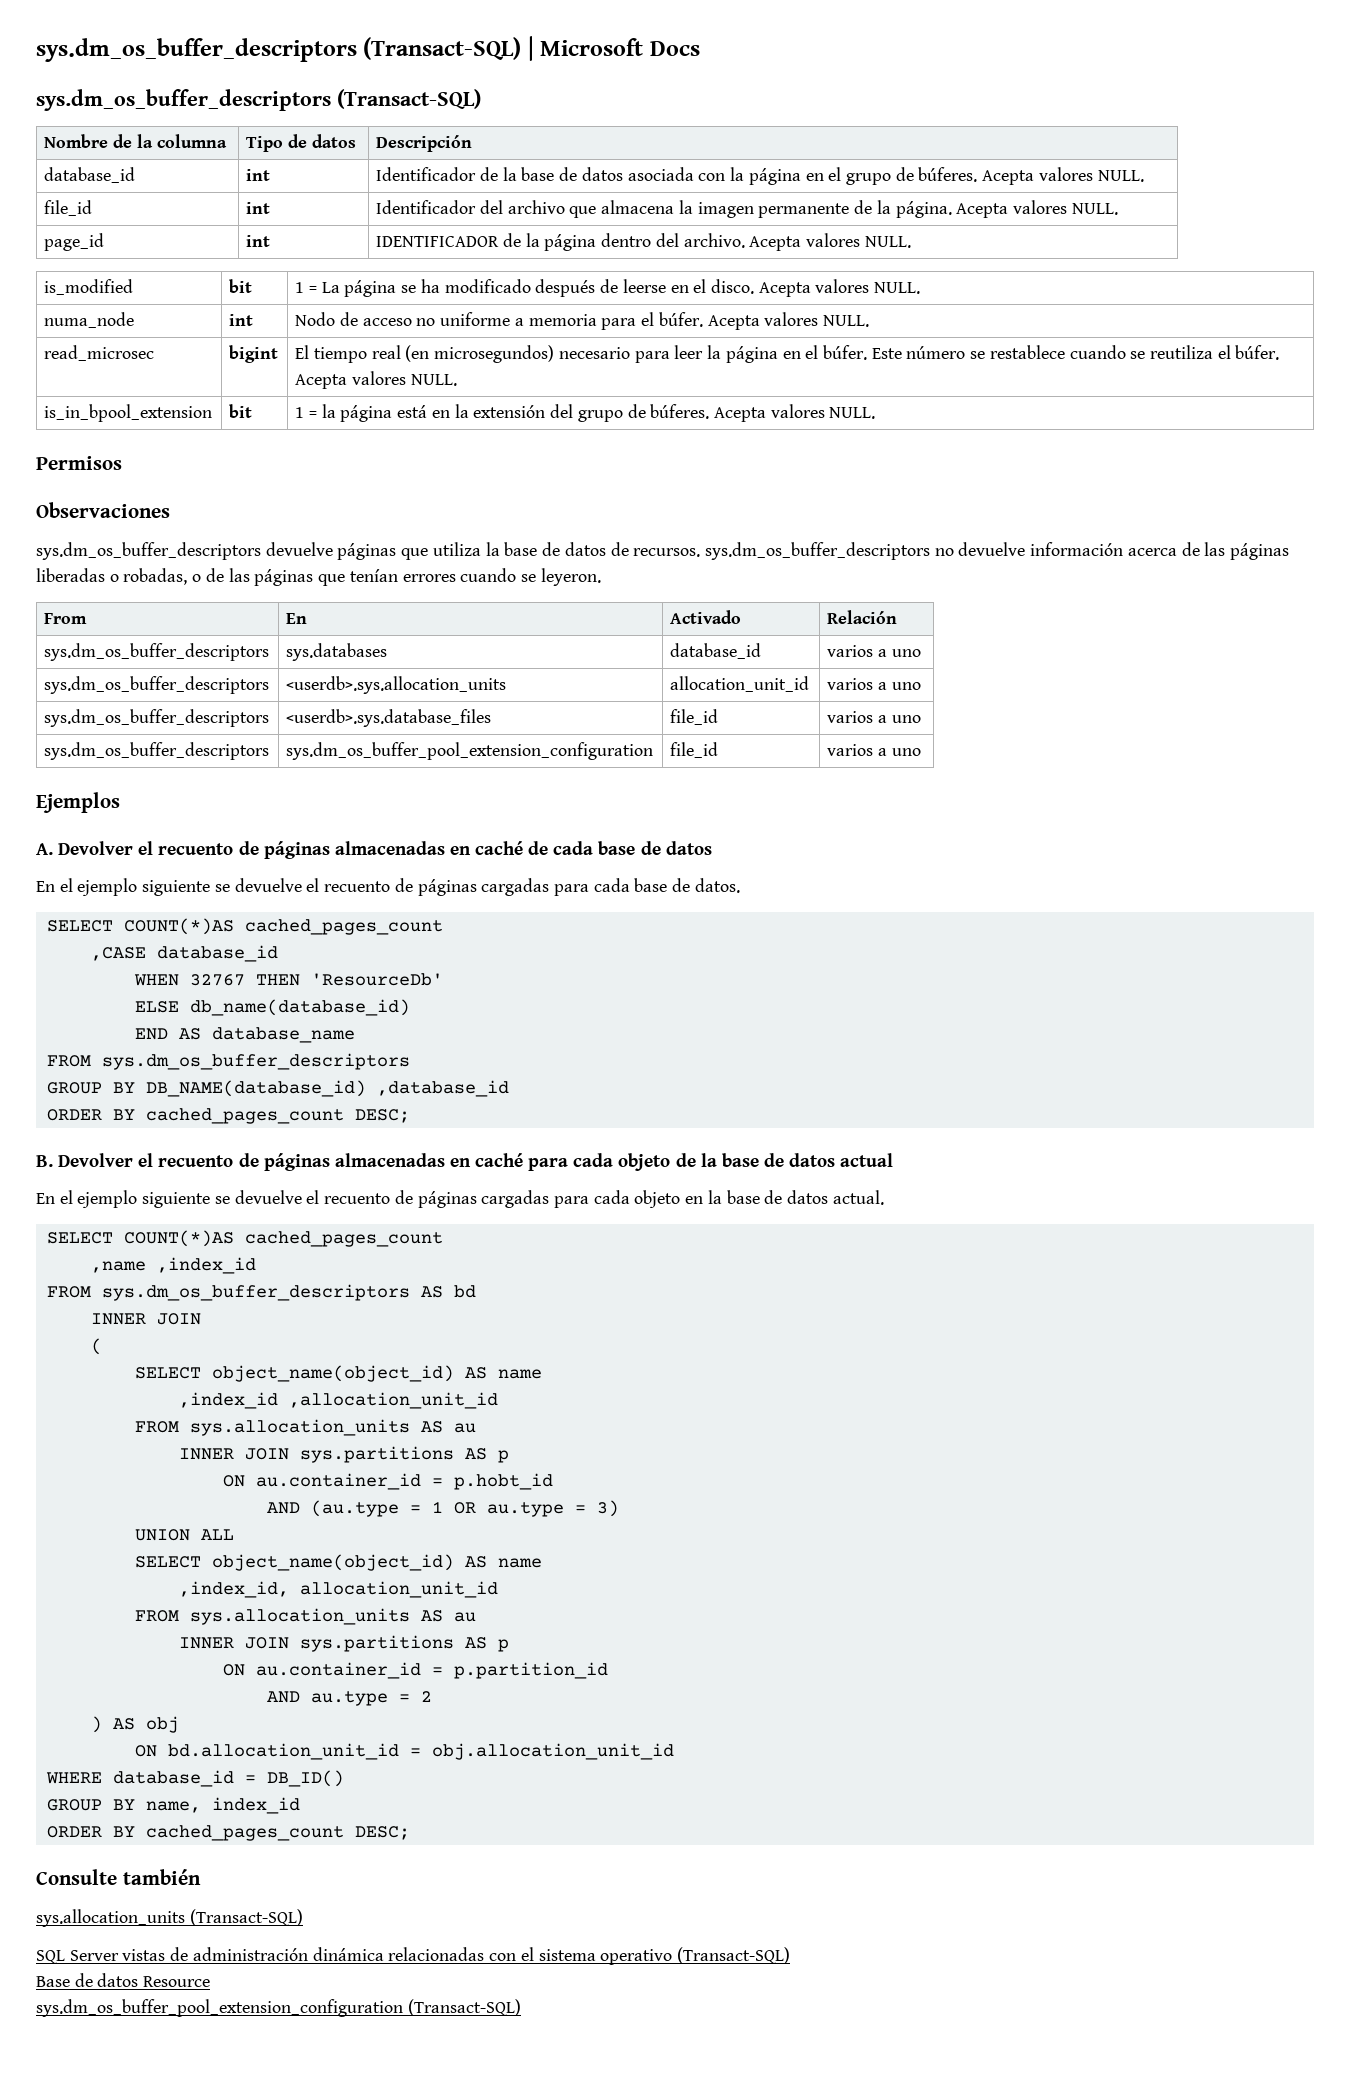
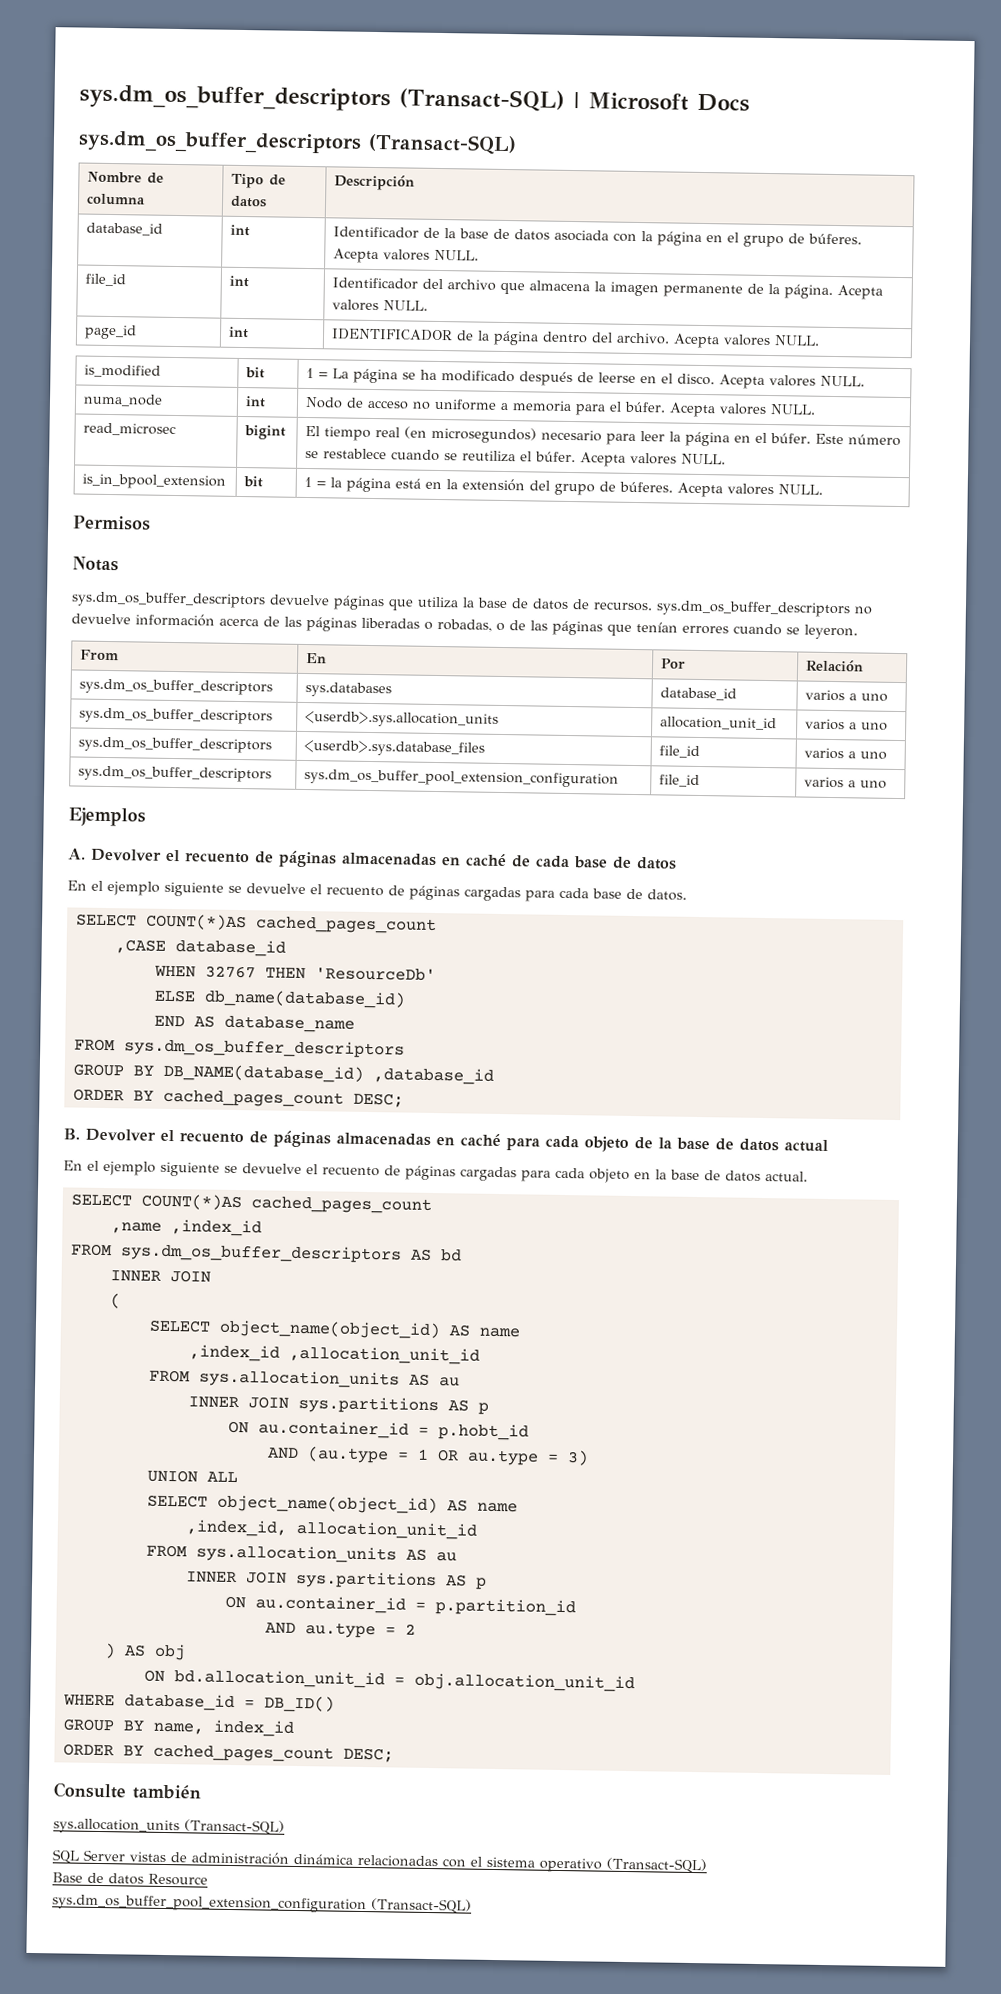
- Nombre de la columna | Tipo de datos | Descripción
+ Nombre de columna | Tipo de datos | Descripción
- Observaciones
+ Notas
- From | En | Activado | Relación
+ From | En | Por | Relación

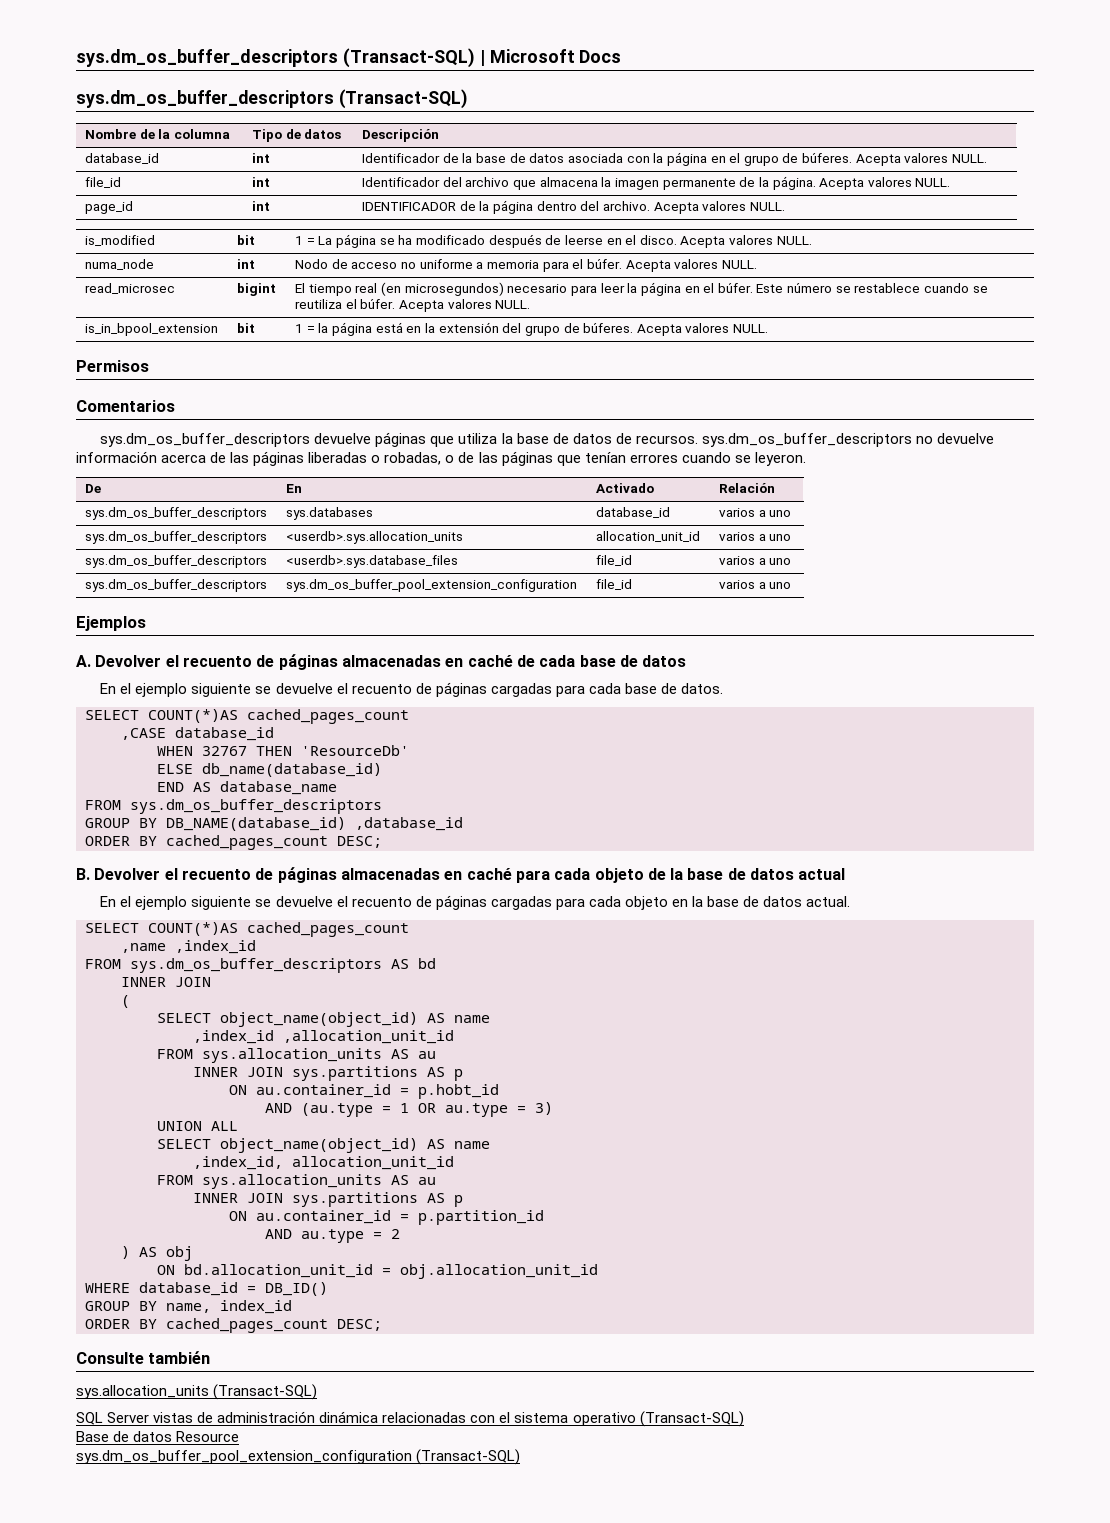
- Nombre de columna | Tipo de datos | Descripción
+ Nombre de la columna | Tipo de datos | Descripción
- Notas
+ Comentarios
- From | En | Por | Relación
+ De | En | Activado | Relación

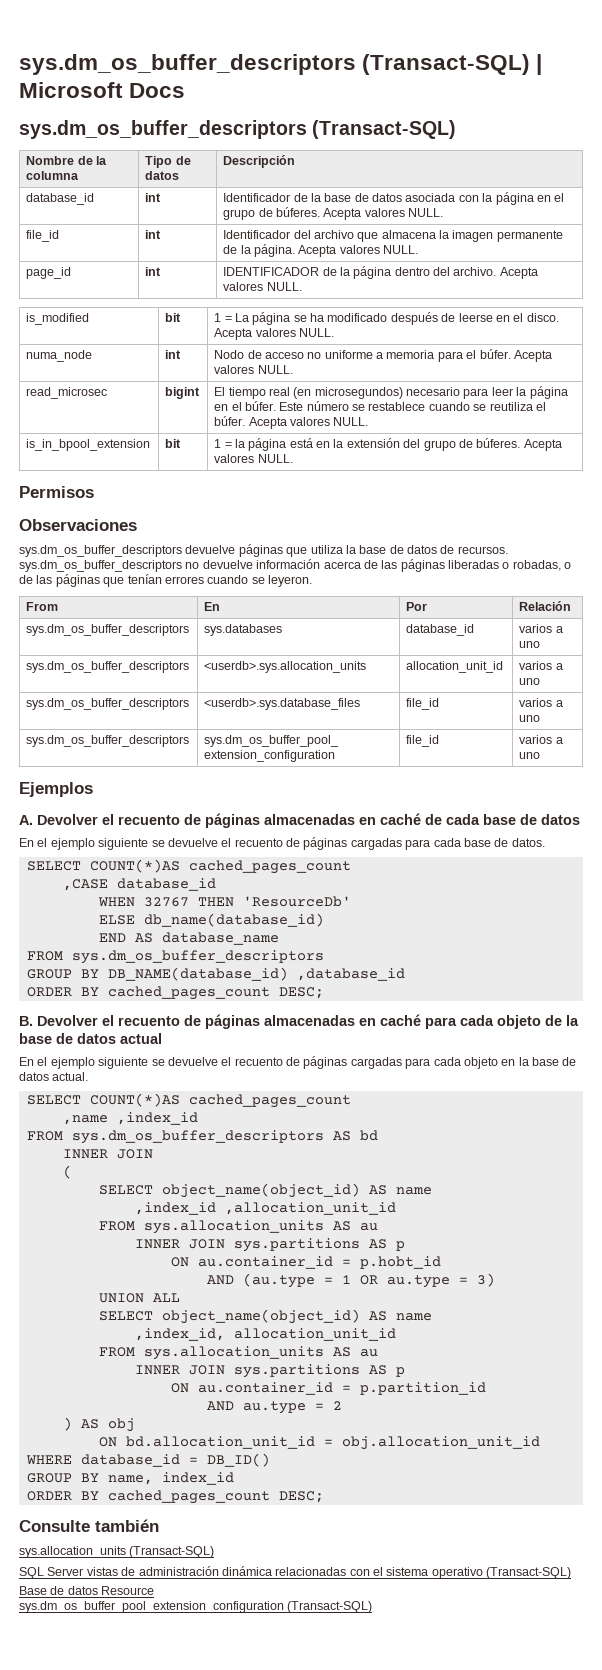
- Comentarios
+ Observaciones
- De | En | Activado | Relación
+ From | En | Por | Relación

